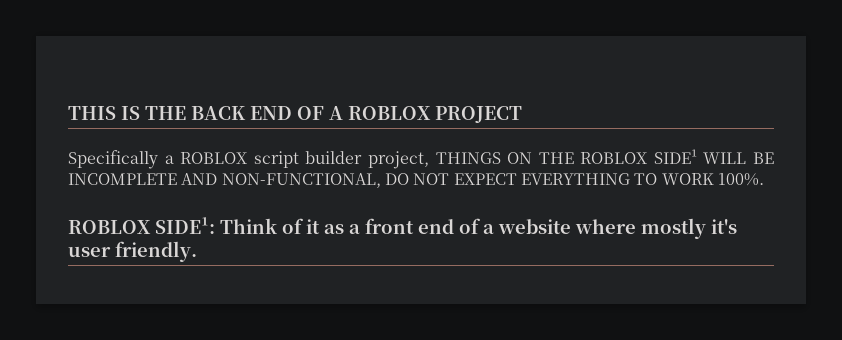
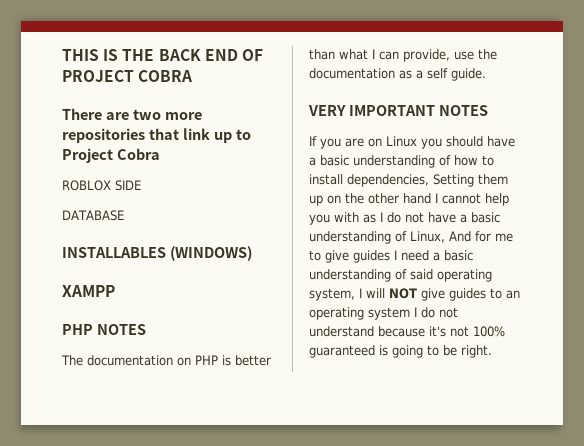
- THIS IS THE BACK END OF A ROBLOX PROJECT
- Specifically a ROBLOX script builder project, THINGS ON THE ROBLOX SIDE¹ WILL BE INCOMPLETE AND NON-FUNCTIONAL, DO NOT EXPECT EVERYTHING TO WORK 100%.
- ROBLOX SIDE¹: Think of it as a front end of a website where mostly it's user friendly.
+ THIS IS THE BACK END OF PROJECT COBRA
+ There are two more repositories that link up to Project Cobra
+ ROBLOX SIDE
+ DATABASE
+ INSTALLABLES (WINDOWS)
+ XAMPP
+ PHP NOTES
+ The documentation on PHP is better than what I can provide, use the documentation as a self guide.
+ VERY IMPORTANT NOTES
+ If you are on Linux you should have a basic understanding of how to install dependencies, Setting them up on the other hand I cannot help you with as I do not have a basic understanding of Linux, And for me to give guides I need a basic understanding of said operating system, I will NOT give guides to an operating system I do not understand because it's not 100% guaranteed is going to be right.

